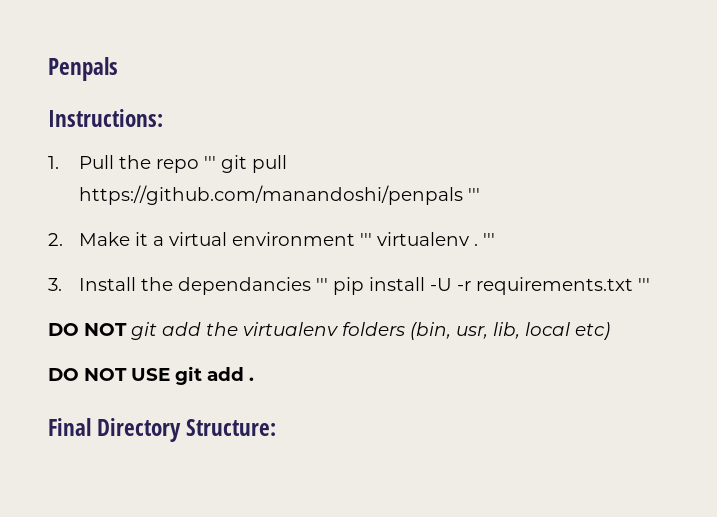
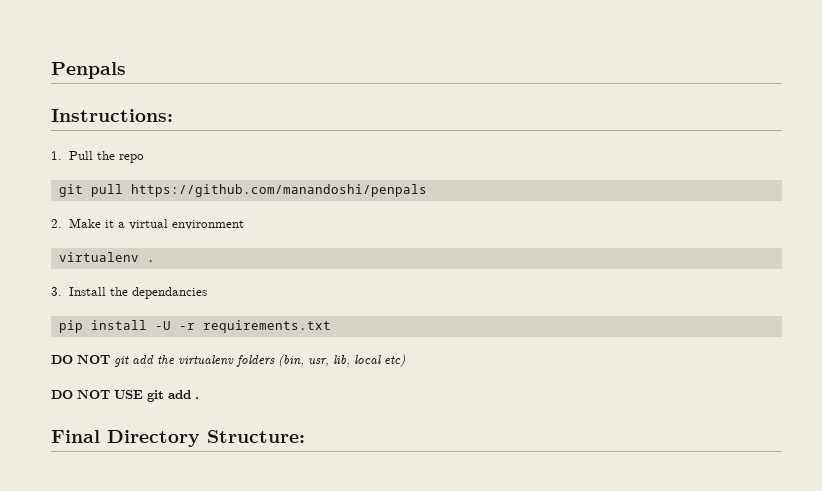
- 1. Pull the repo ''' git pull https://github.com/manandoshi/penpals '''
+ 1. Pull the repo
+ git pull https://github.com/manandoshi/penpals
- 2. Make it a virtual environment ''' virtualenv . '''
+ 2. Make it a virtual environment
+ virtualenv .
- 3. Install the dependancies ''' pip install -U -r requirements.txt '''
+ 3. Install the dependancies
+ pip install -U -r requirements.txt

